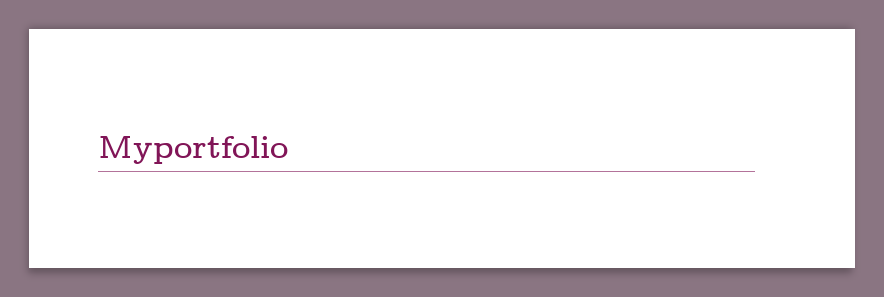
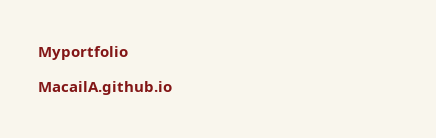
+ MacailA.github.io

